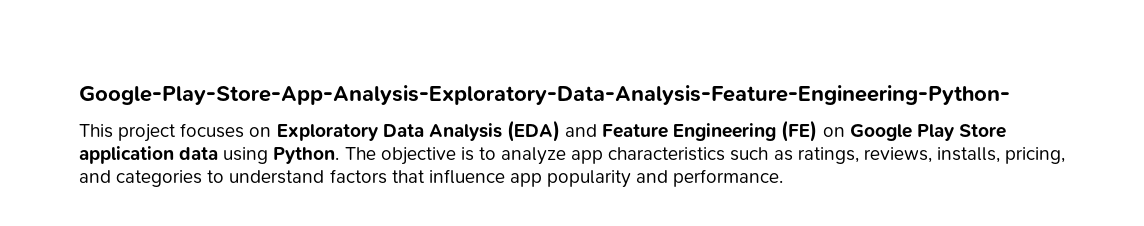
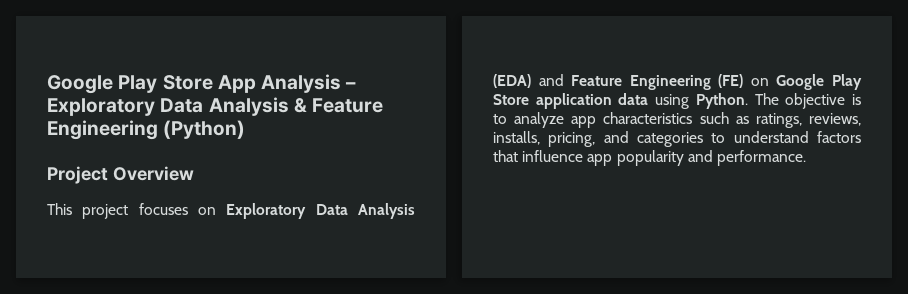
- Google-Play-Store-App-Analysis-Exploratory-Data-Analysis-Feature-Engineering-Python-
+ Google Play Store App Analysis – Exploratory Data Analysis & Feature Engineering (Python)
+ Project Overview

